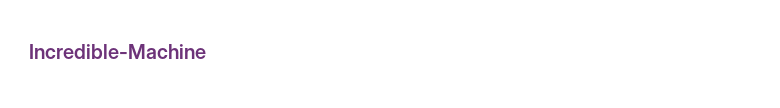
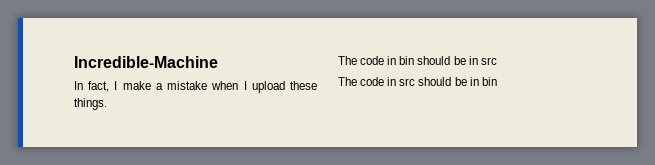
+ In fact, I make a mistake when I upload these things.
+ The code in bin should be in src
+ The code in src should be in bin

